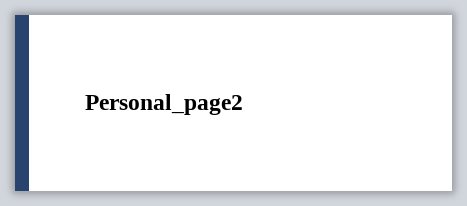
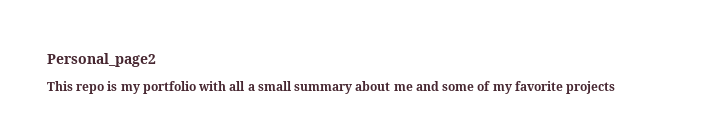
+ This repo is my portfolio with all a small summary about me and some of my favorite projects

